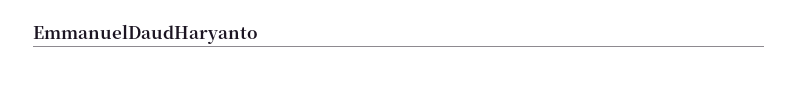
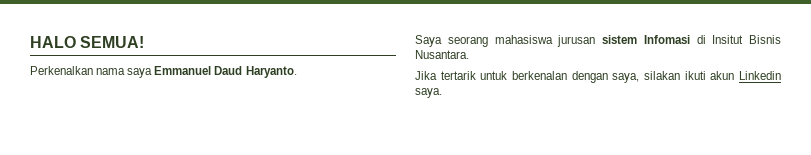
- EmmanuelDaudHaryanto
+ HALO SEMUA!
+ Perkenalkan nama saya Emmanuel Daud Haryanto.
+ Saya seorang mahasiswa jurusan sistem Infomasi di Insitut Bisnis Nusantara.
+ Jika tertarik untuk berkenalan dengan saya, silakan ikuti akun Linkedin saya.

